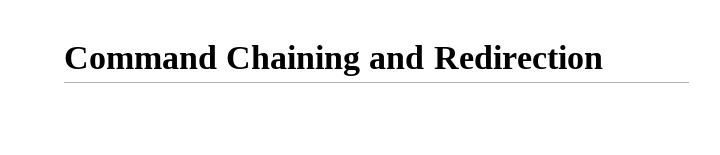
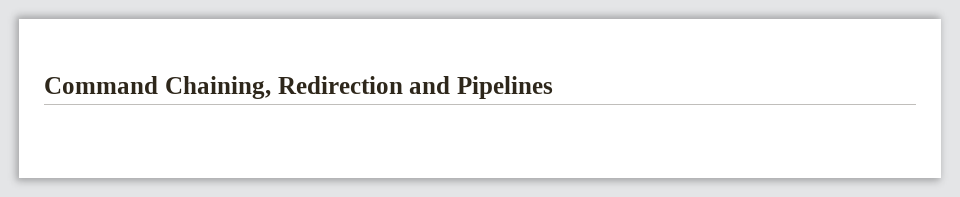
- Command Chaining and Redirection
+ Command Chaining, Redirection and Pipelines

